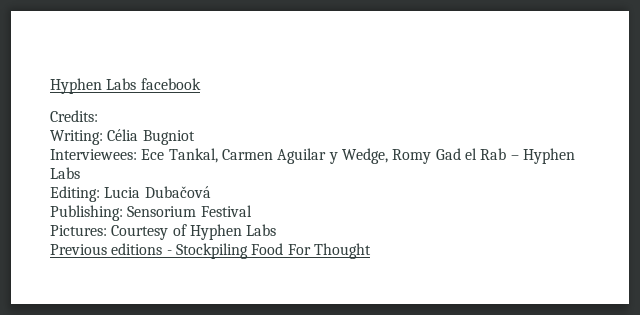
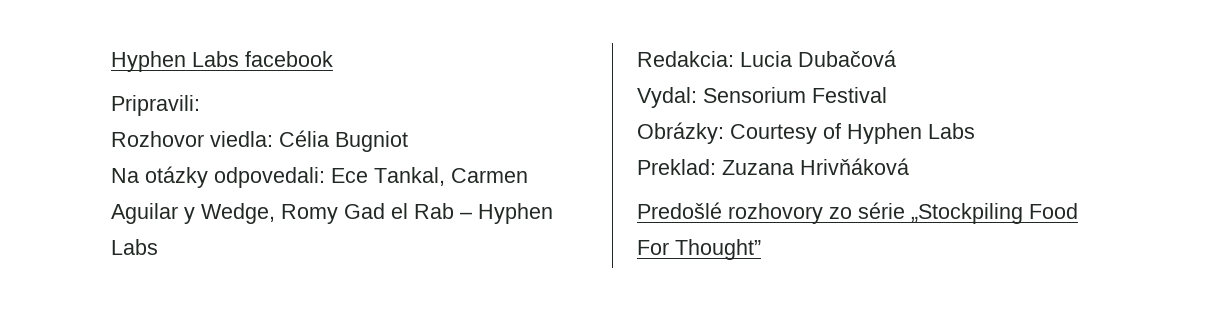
- Credits:
- Writing: Célia Bugniot
+ Pripravili:
+ Rozhovor viedla: Célia Bugniot
- Interviewees: Ece Tankal, Carmen Aguilar y Wedge, Romy Gad el Rab – Hyphen Labs
+ Na otázky odpovedali: Ece Tankal, Carmen Aguilar y Wedge, Romy Gad el Rab – Hyphen Labs
- Editing: Lucia Dubačová
+ Redakcia: Lucia Dubačová
- Publishing: Sensorium Festival
+ Vydal: Sensorium Festival
- Pictures: Courtesy of Hyphen Labs
+ Obrázky: Courtesy of Hyphen Labs
- Previous editions - Stockpiling Food For Thought
+ Preklad: Zuzana Hrivňáková
+ Predošlé rozhovory zo série „Stockpiling Food For Thought”

